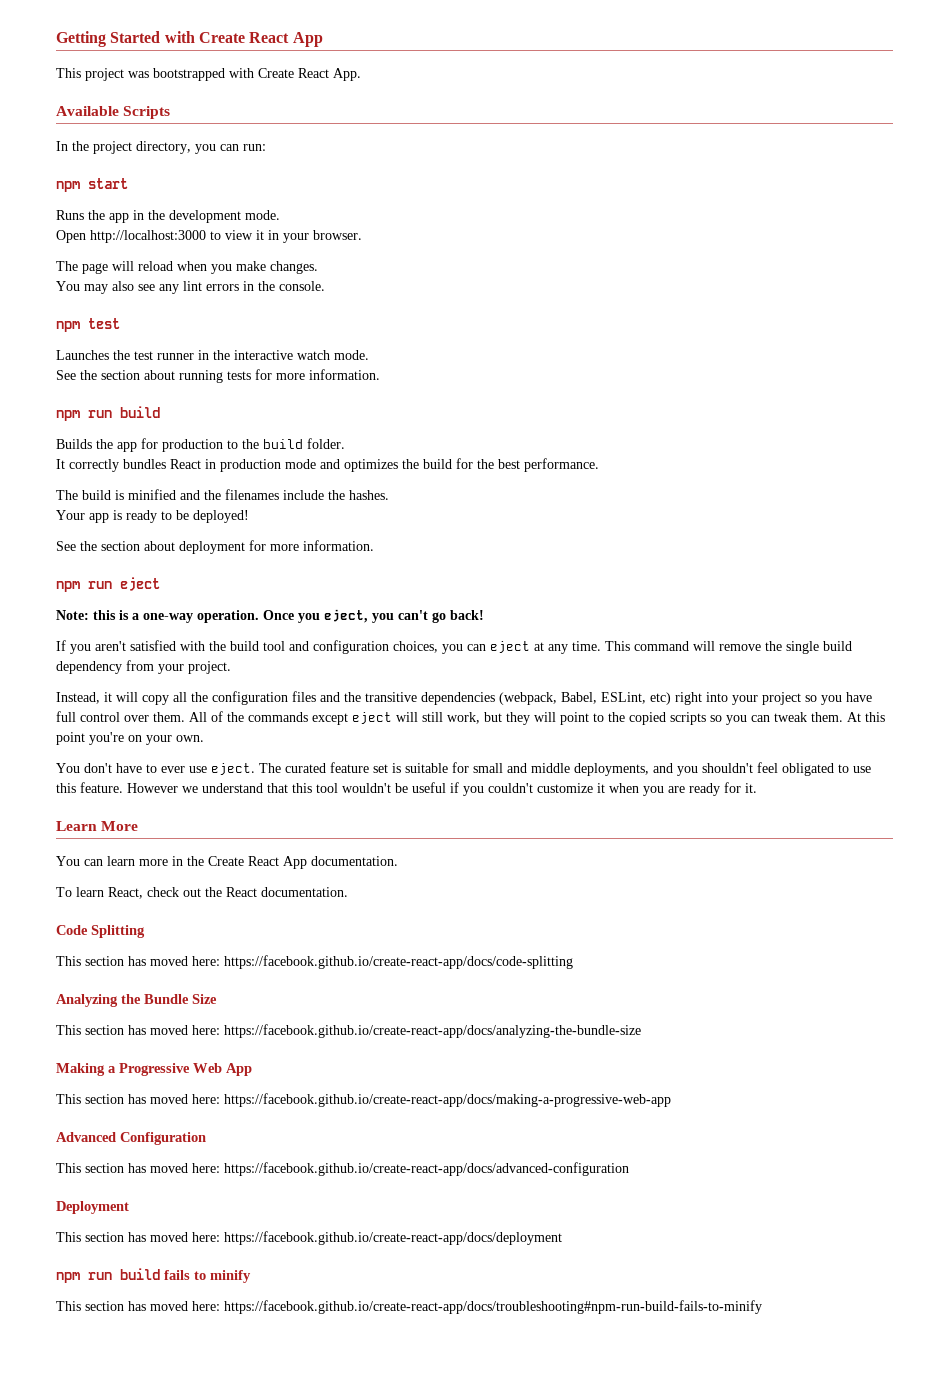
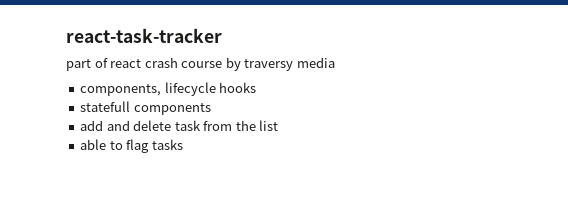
- Getting Started with Create React App
- This project was bootstrapped with Create React App.
- Available Scripts
- In the project directory, you can run:
- npm start
- Runs the app in the development mode.
- Open http://localhost:3000 to view it in your browser.
- The page will reload when you make changes.
- You may also see any lint errors in the console.
- npm test
- Launches the test runner in the interactive watch mode.
- See the section about running tests for more information.
- npm run build
- Builds the app for production to the build folder.
- It correctly bundles React in production mode and optimizes the build for the best performance.
- The build is minified and the filenames include the hashes.
- Your app is ready to be deployed!
- See the section about deployment for more information.
- npm run eject
- Note: this is a one-way operation. Once you eject, you can't go back!
- If you aren't satisfied with the build tool and configuration choices, you can eject at any time. This command will remove the single build dependency from your project.
- Instead, it will copy all the configuration files and the transitive dependencies (webpack, Babel, ESLint, etc) right into your project so you have full control over them. All of the commands except eject will still work, but they will point to the copied scripts so you can tweak them. At this point you're on your own.
- You don't have to ever use eject. The curated feature set is suitable for small and middle deployments, and you shouldn't feel obligated to use this feature. However we understand that this tool wouldn't be useful if you couldn't customize it when you are ready for it.
- Learn More
- You can learn more in the Create React App documentation.
- To learn React, check out the React documentation.
- Code Splitting
- This section has moved here: https://facebook.github.io/create-react-app/docs/code-splitting
- Analyzing the Bundle Size
- This section has moved here: https://facebook.github.io/create-react-app/docs/analyzing-the-bundle-size
- Making a Progressive Web App
- This section has moved here: https://facebook.github.io/create-react-app/docs/making-a-progressive-web-app
- Advanced Configuration
- This section has moved here: https://facebook.github.io/create-react-app/docs/advanced-configuration
- Deployment
- This section has moved here: https://facebook.github.io/create-react-app/docs/deployment
- npm run build fails to minify
- This section has moved here: https://facebook.github.io/create-react-app/docs/troubleshooting#npm-run-build-fails-to-minify
+ react-task-tracker
+ part of react crash course by traversy media
+ components, lifecycle hooks
+ statefull components
+ add and delete task from the list
+ able to flag tasks

